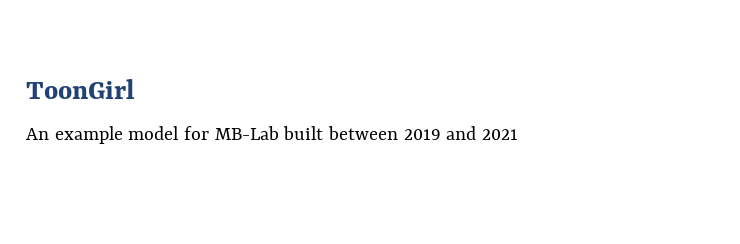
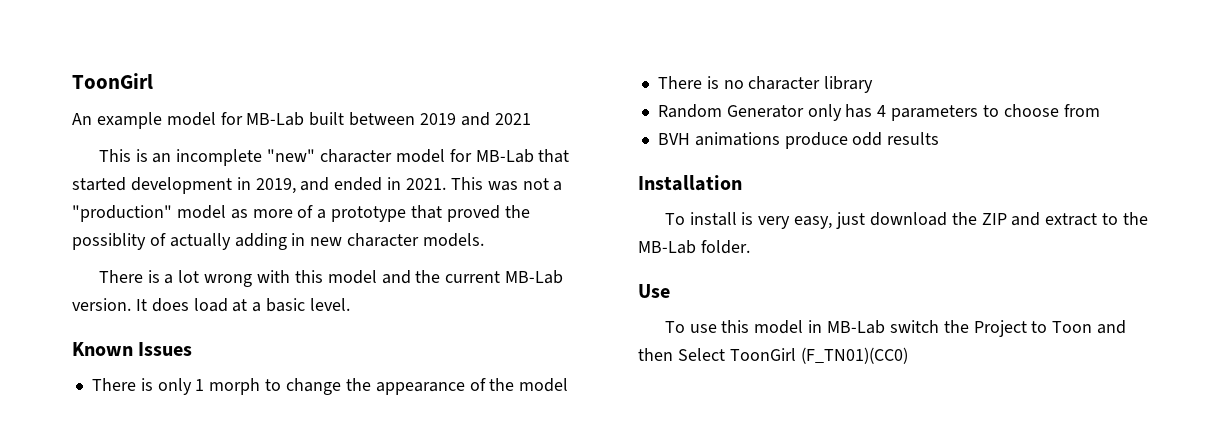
+ This is an incomplete "new" character model for MB-Lab that started development in 2019, and ended in 2021. This was not a "production" model as more of a prototype that proved the possiblity of actually adding in new character models.
+ There is a lot wrong with this model and the current MB-Lab version. It does load at a basic level.
+ Known Issues
+ There is only 1 morph to change the appearance of the model
+ There is no character library
+ Random Generator only has 4 parameters to choose from
+ BVH animations produce odd results
+ Installation
+ To install is very easy, just download the ZIP and extract to the MB-Lab folder.
+ Use
+ To use this model in MB-Lab switch the Project to Toon and then Select ToonGirl (F_TN01)(CC0)

